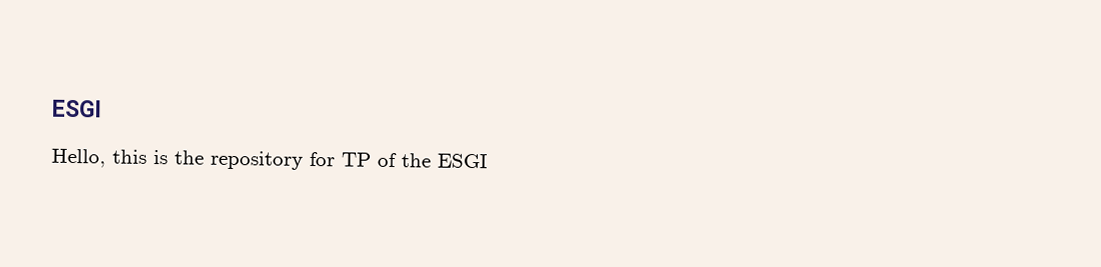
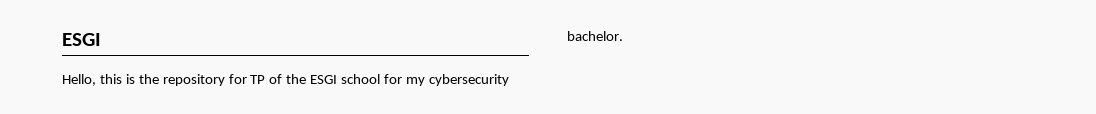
- Hello, this is the repository for TP of the ESGI
+ Hello, this is the repository for TP of the ESGI school for my cybersecurity bachelor.

